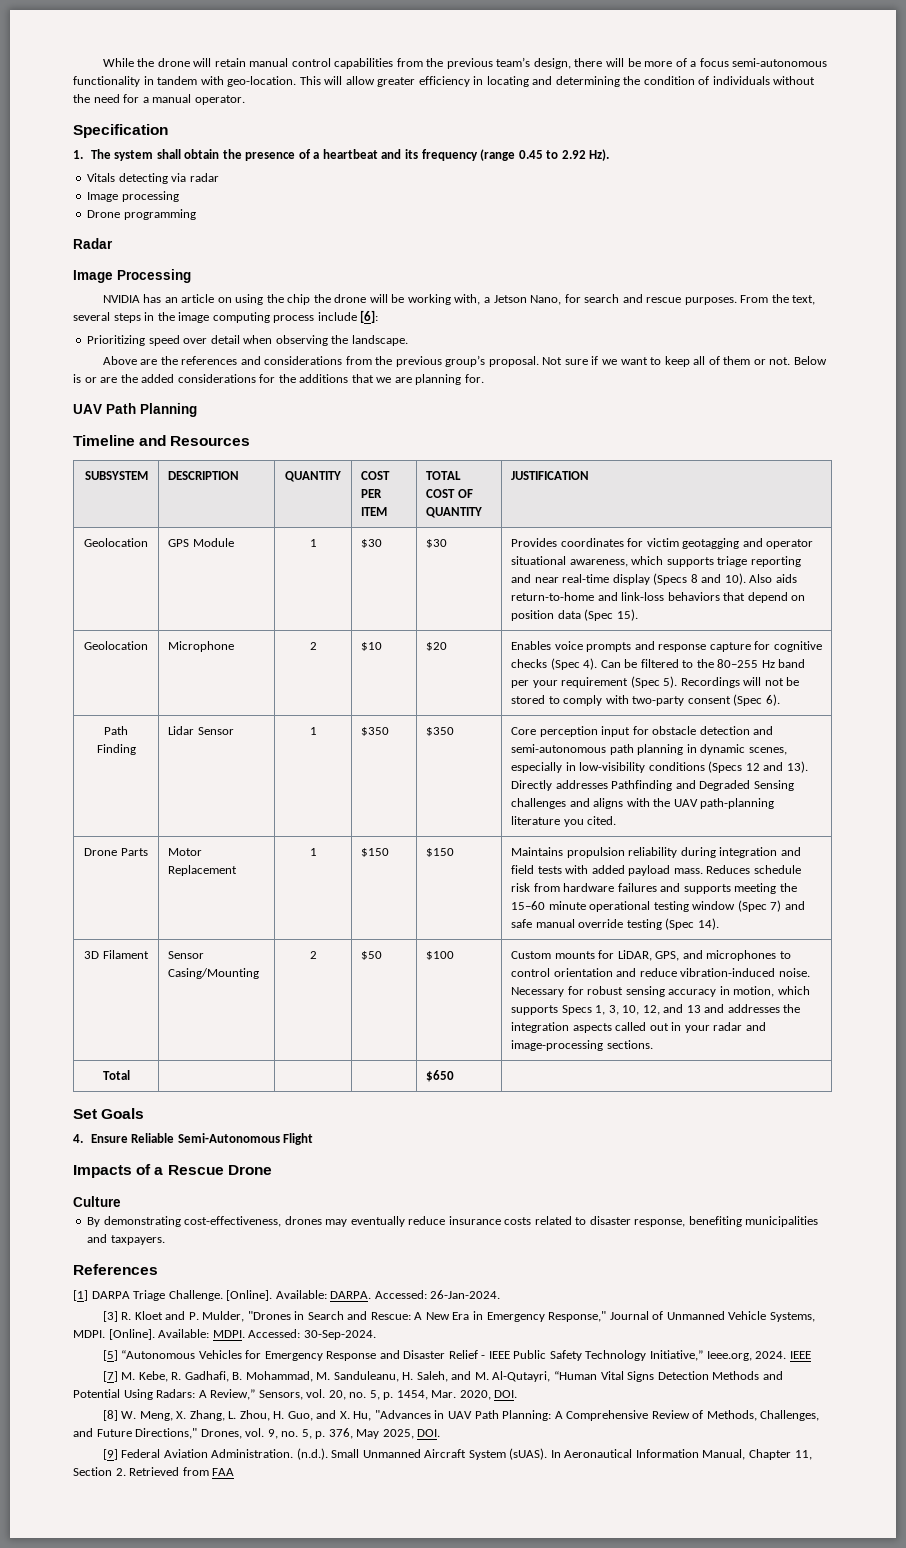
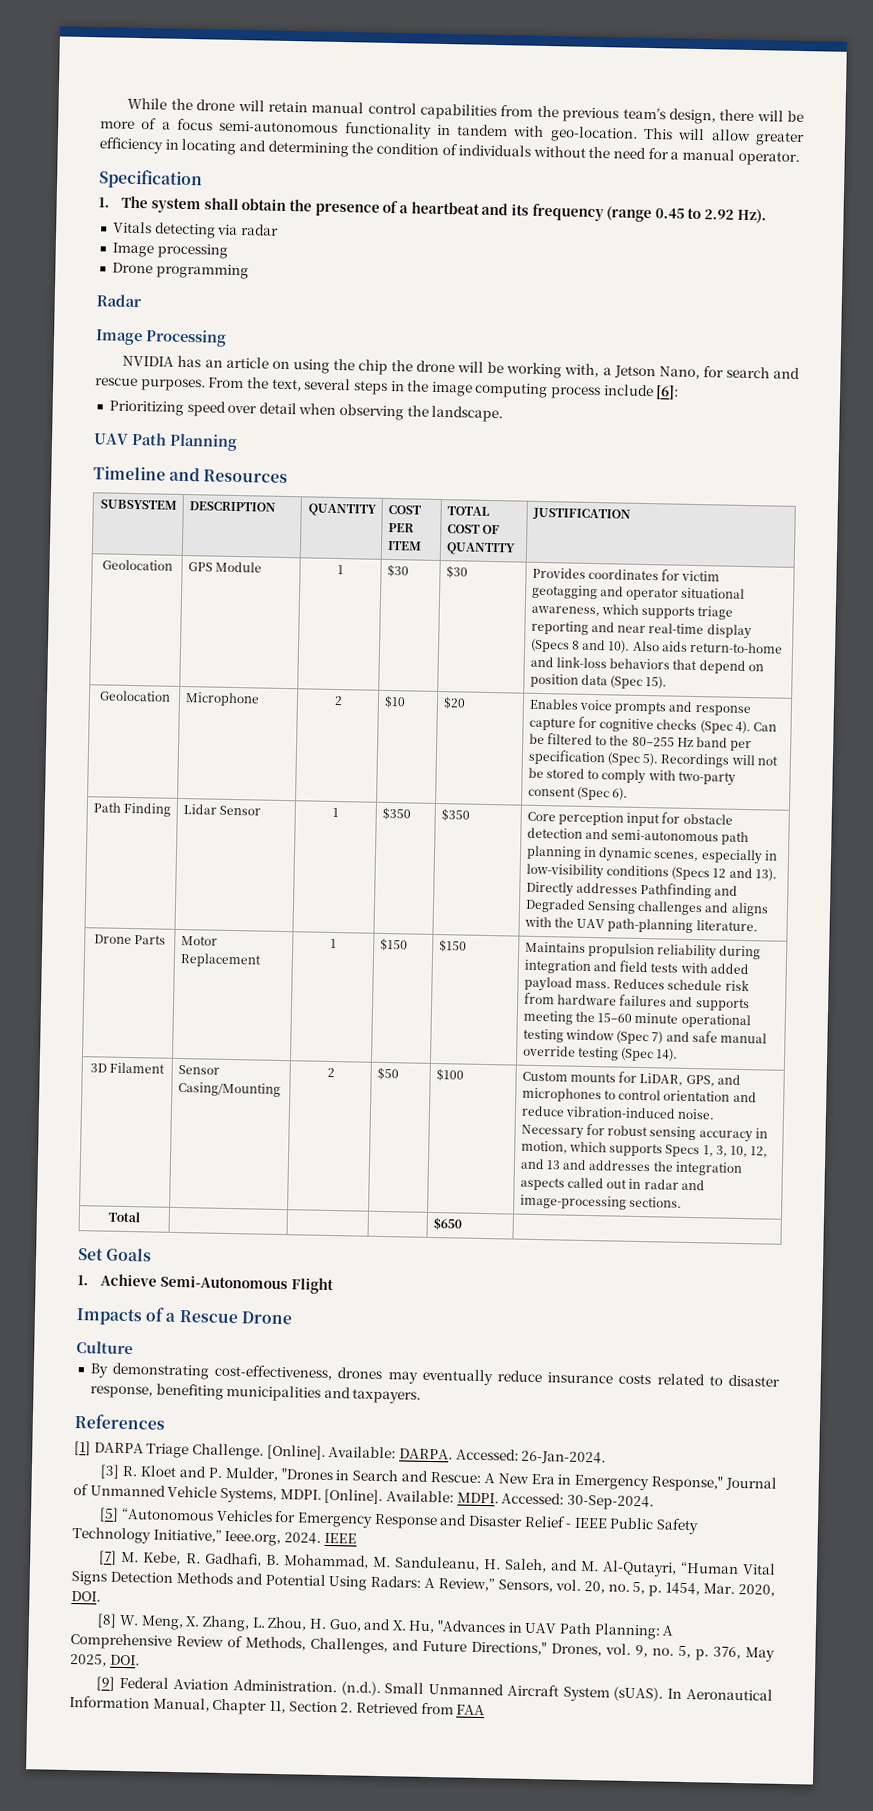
- Above are the references and considerations from the previous group’s proposal. Not sure if we want to keep all of them or not. Below is or are the added considerations for the additions that we are planning for.
- Can be filtered to the 80–255 Hz band per your requirement (Spec 5).
+ Can be filtered to the 80–255 Hz band per specification (Spec 5).
- Directly addresses Pathfinding and Degraded Sensing challenges and aligns with the UAV path-planning literature you cited.
+ Directly addresses Pathfinding and Degraded Sensing challenges and aligns with the UAV path-planning literature.
- Necessary for robust sensing accuracy in motion, which supports Specs 1, 3, 10, 12, and 13 and addresses the integration aspects called out in your radar and image-processing sections.
+ Necessary for robust sensing accuracy in motion, which supports Specs 1, 3, 10, 12, and 13 and addresses the integration aspects called out in radar and image-processing sections.
- 4. Ensure Reliable Semi-Autonomous Flight
+ 1. Achieve Semi-Autonomous Flight

